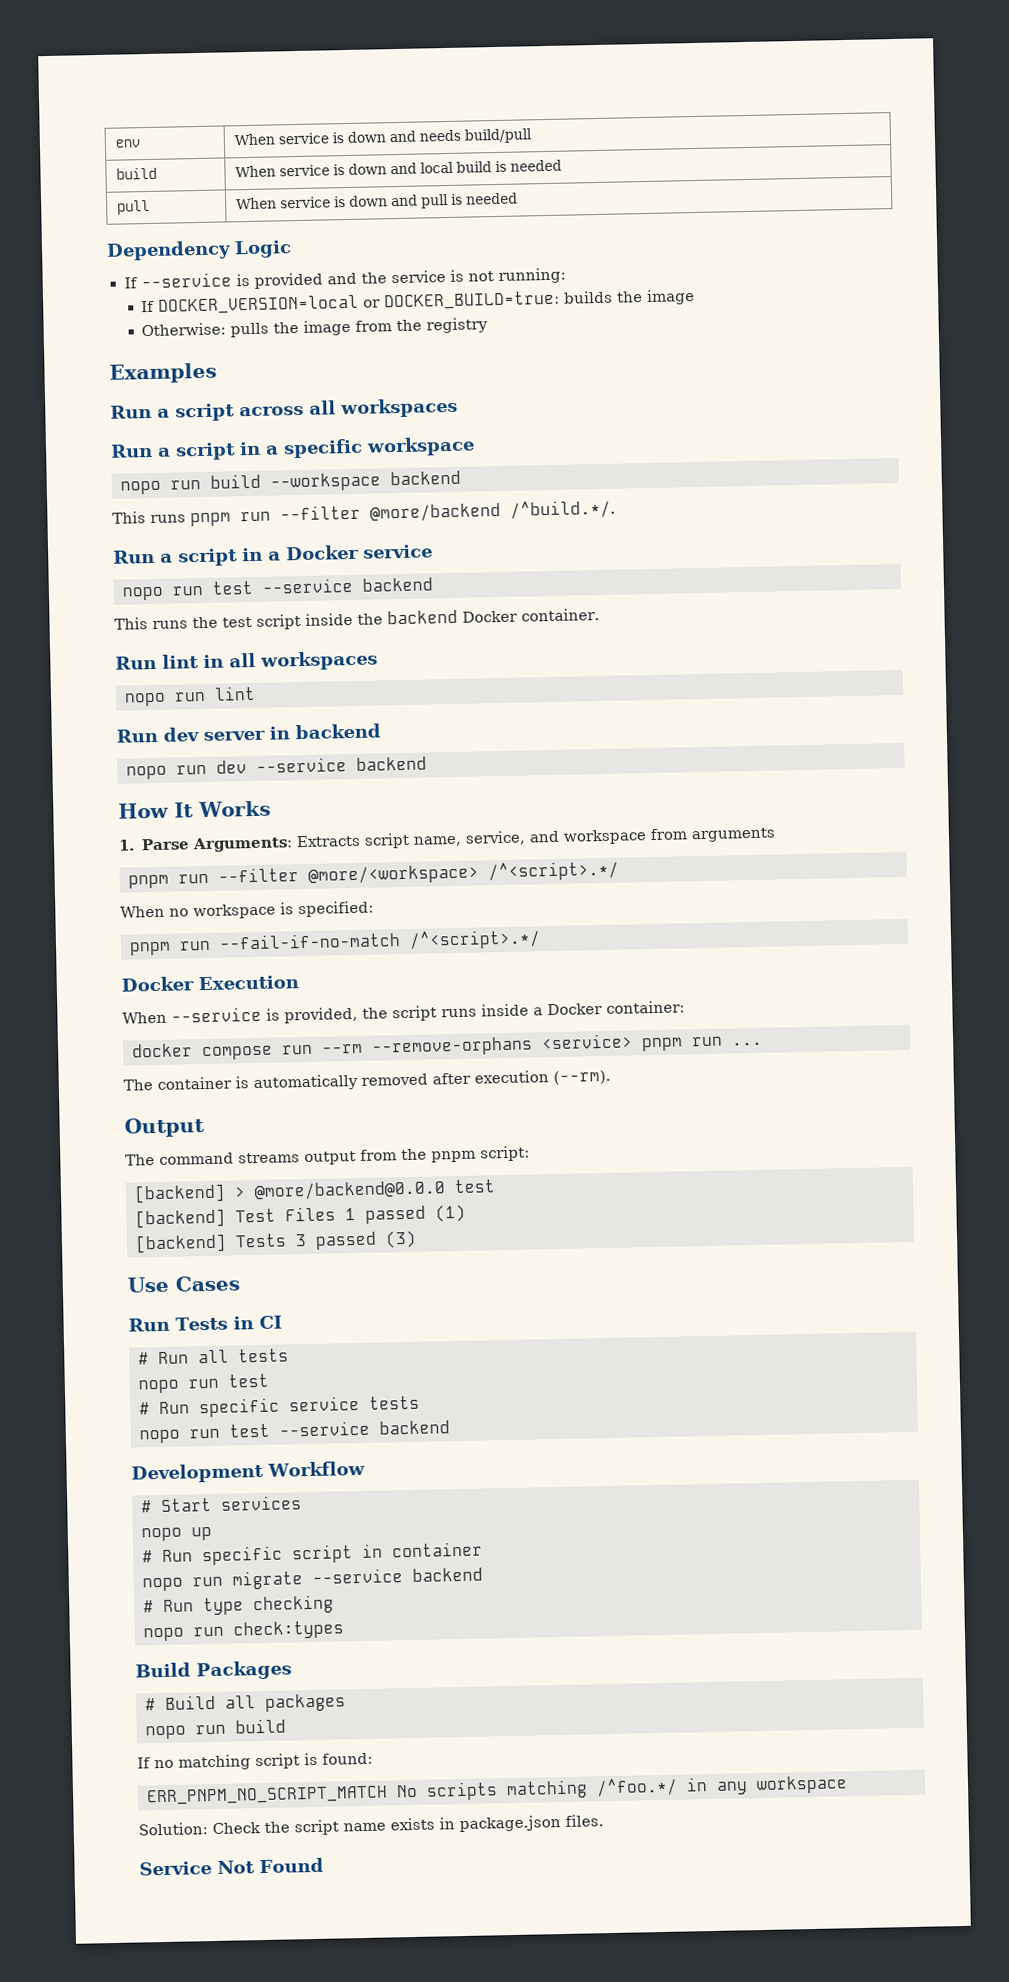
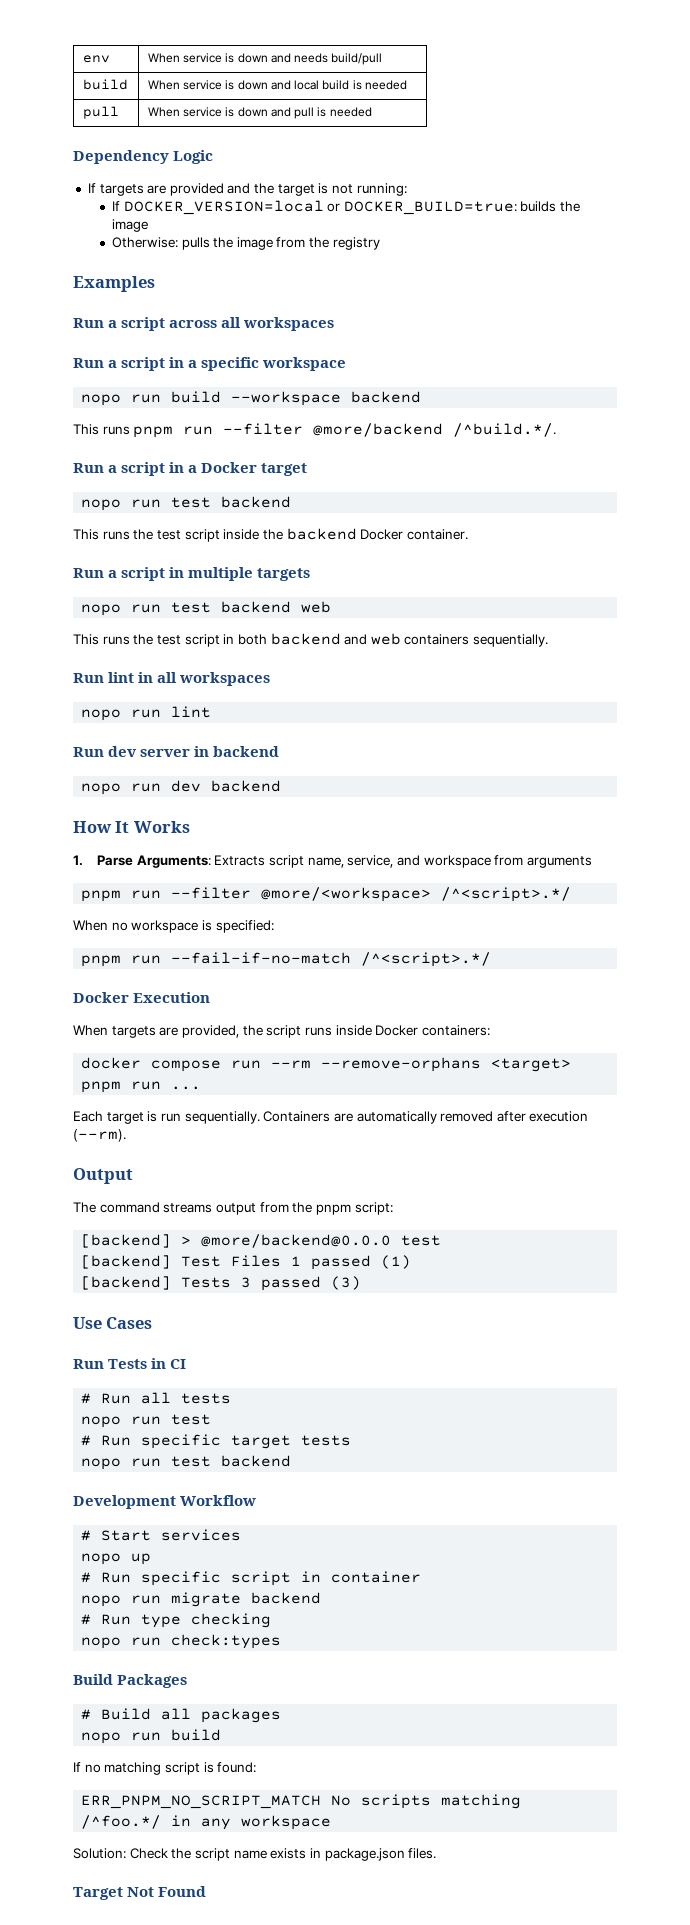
- If --service is provided and the service is not running:
+ If targets are provided and the target is not running:
- Run a script in a Docker service
- nopo run test --service backend
+ Run a script in a Docker target
+ nopo run test backend
+ Run a script in multiple targets
+ nopo run test backend web
+ This runs the test script in both backend and web containers sequentially.
- nopo run dev --service backend
+ nopo run dev backend
- When --service is provided, the script runs inside a Docker container:
+ When targets are provided, the script runs inside Docker containers:
- docker compose run --rm --remove-orphans <service> pnpm run ...
+ docker compose run --rm --remove-orphans <target> pnpm run ...
- The container is automatically removed after execution (--rm).
+ Each target is run sequentially. Containers are automatically removed after execution (--rm).
- # Run specific service tests
- nopo run test --service backend
+ # Run specific target tests
+ nopo run test backend
- nopo run migrate --service backend
+ nopo run migrate backend
- Service Not Found
+ Target Not Found

